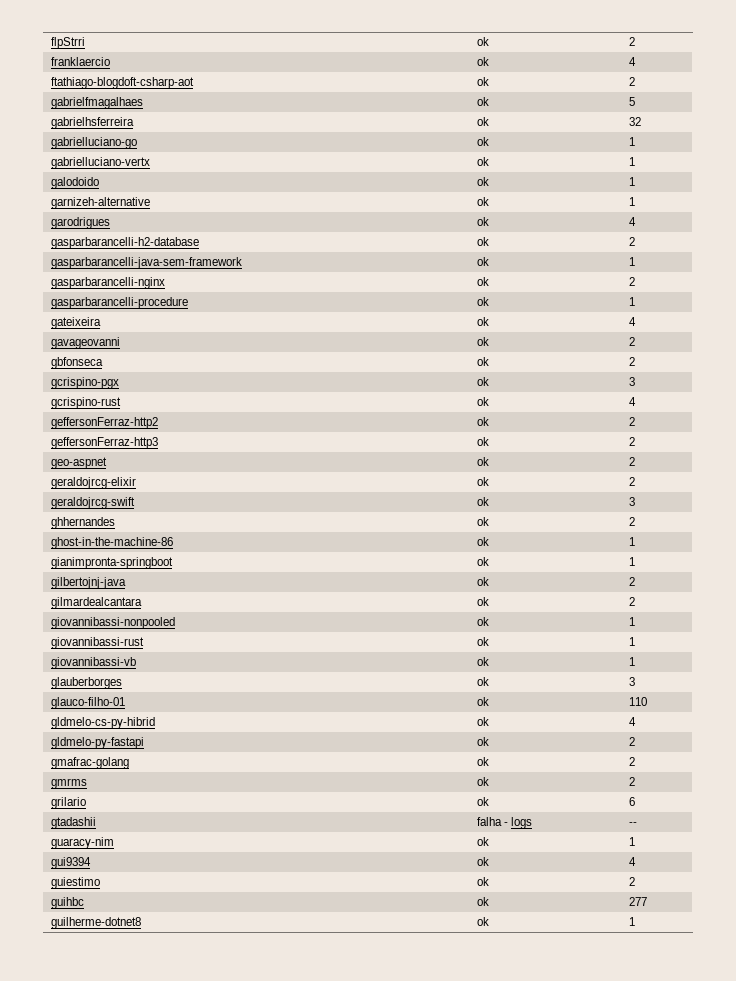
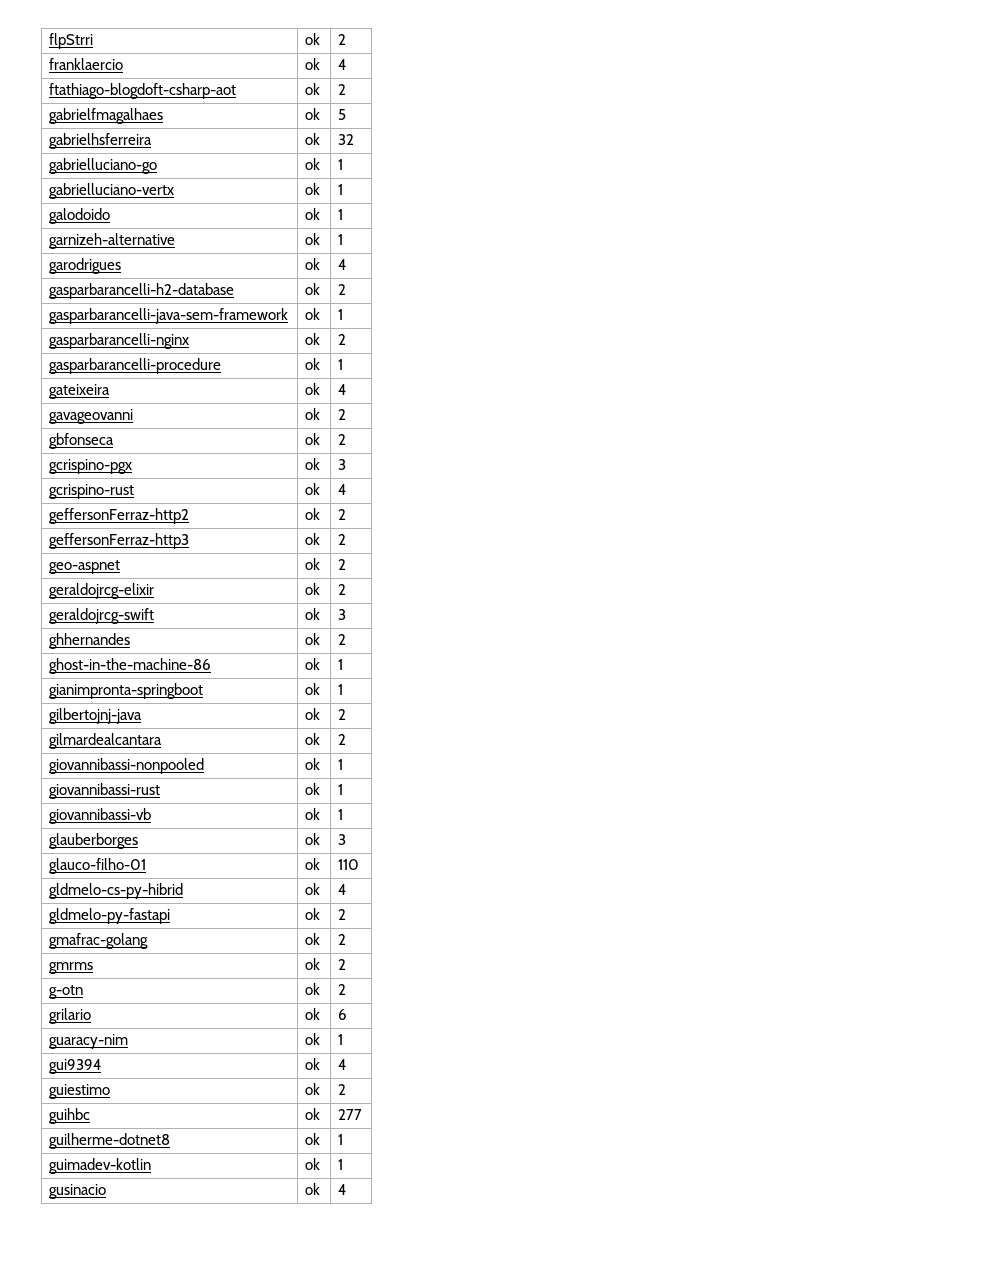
+ g-otn | ok | 2
- gtadashii | falha - logs | --
+ guimadev-kotlin | ok | 1
+ gusinacio | ok | 4

